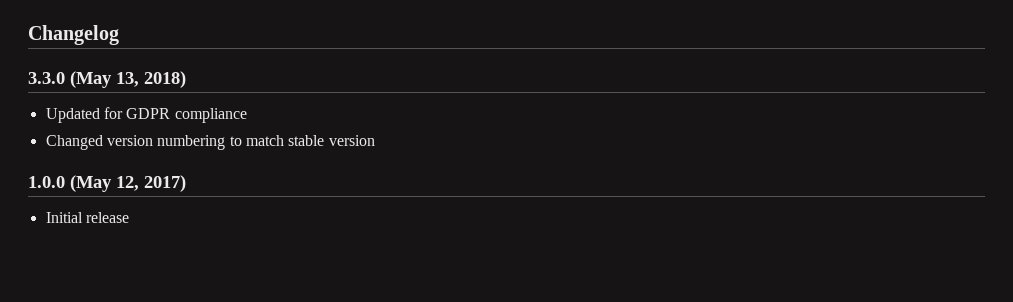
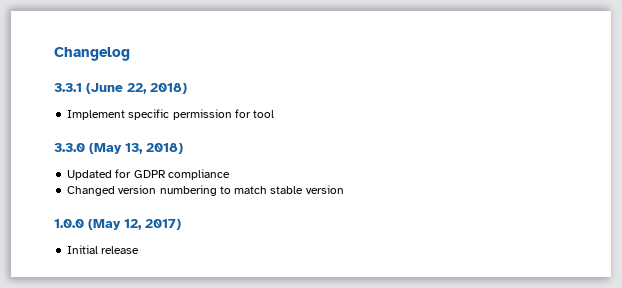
+ 3.3.1 (June 22, 2018)
+ Implement specific permission for tool

